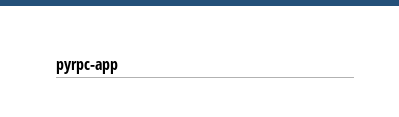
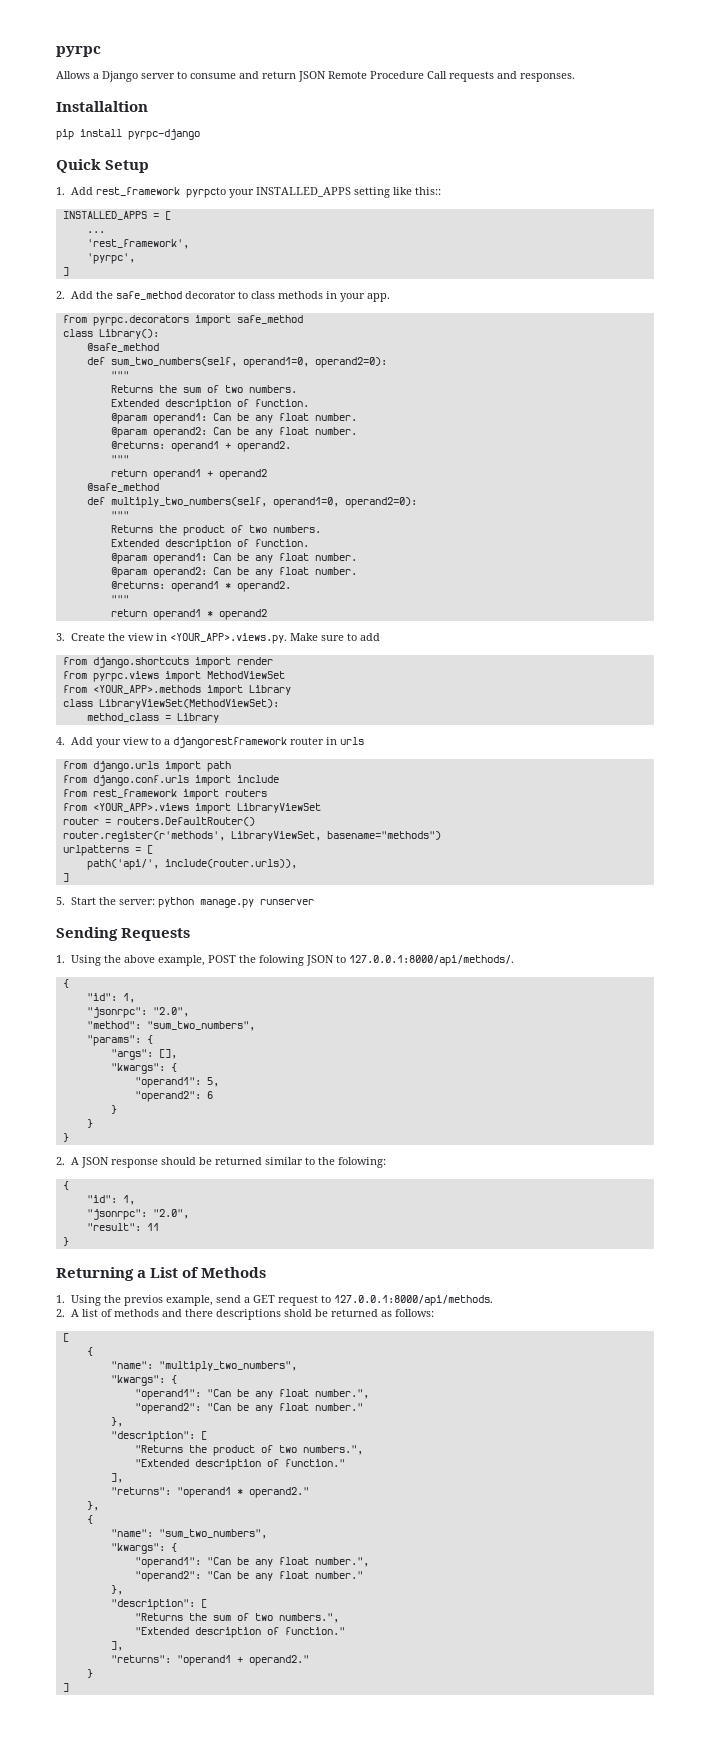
- pyrpc-app
+ pyrpc
+ Allows a Django server to consume and return JSON Remote Procedure Call requests and responses.
+ Installaltion
+ pip install pyrpc-django
+ Quick Setup
+ 1. Add rest_framework pyrpcto your INSTALLED_APPS setting like this::
+ INSTALLED_APPS = [
+ ...
+ 'rest_framework',
+ 'pyrpc',
+ ]
+ 2. Add the safe_method decorator to class methods in your app.
+ from pyrpc.decorators import safe_method
+ class Library():
+ @safe_method
+ def sum_two_numbers(self, operand1=0, operand2=0):
+ """
+ Returns the sum of two numbers.
+ Extended description of function.
+ @param operand1: Can be any float number.
+ @param operand2: Can be any float number.
+ @returns: operand1 + operand2.
+ """
+ return operand1 + operand2
+ @safe_method
+ def multiply_two_numbers(self, operand1=0, operand2=0):
+ """
+ Returns the product of two numbers.
+ Extended description of function.
+ @param operand1: Can be any float number.
+ @param operand2: Can be any float number.
+ @returns: operand1 * operand2.
+ """
+ return operand1 * operand2
+ 3. Create the view in <YOUR_APP>.views.py. Make sure to add
+ from django.shortcuts import render
+ from pyrpc.views import MethodViewSet
+ from <YOUR_APP>.methods import Library
+ class LibraryViewSet(MethodViewSet):
+ method_class = Library
+ 4. Add your view to a djangorestframework router in urls
+ from django.urls import path
+ from django.conf.urls import include
+ from rest_framework import routers
+ from <YOUR_APP>.views import LibraryViewSet
+ router = routers.DefaultRouter()
+ router.register(r'methods', LibraryViewSet, basename="methods")
+ urlpatterns = [
+ path('api/', include(router.urls)),
+ ]
+ 5. Start the server: python manage.py runserver
+ Sending Requests
+ 1. Using the above example, POST the folowing JSON to 127.0.0.1:8000/api/methods/.
+ {
+ "id": 1,
+ "jsonrpc": "2.0",
+ "method": "sum_two_numbers",
+ "params": {
+ "args": [],
+ "kwargs": {
+ "operand1": 5,
+ "operand2": 6
+ }
+ }
+ }
+ 2. A JSON response should be returned similar to the folowing:
+ {
+ "id": 1,
+ "jsonrpc": "2.0",
+ "result": 11
+ }
+ Returning a List of Methods
+ 1. Using the previos example, send a GET request to 127.0.0.1:8000/api/methods.
+ 2. A list of methods and there descriptions shold be returned as follows:
+ [
+ {
+ "name": "multiply_two_numbers",
+ "kwargs": {
+ "operand1": "Can be any float number.",
+ "operand2": "Can be any float number."
+ },
+ "description": [
+ "Returns the product of two numbers.",
+ "Extended description of function."
+ ],
+ "returns": "operand1 * operand2."
+ },
+ {
+ "name": "sum_two_numbers",
+ "kwargs": {
+ "operand1": "Can be any float number.",
+ "operand2": "Can be any float number."
+ },
+ "description": [
+ "Returns the sum of two numbers.",
+ "Extended description of function."
+ ],
+ "returns": "operand1 + operand2."
+ }
+ ]

